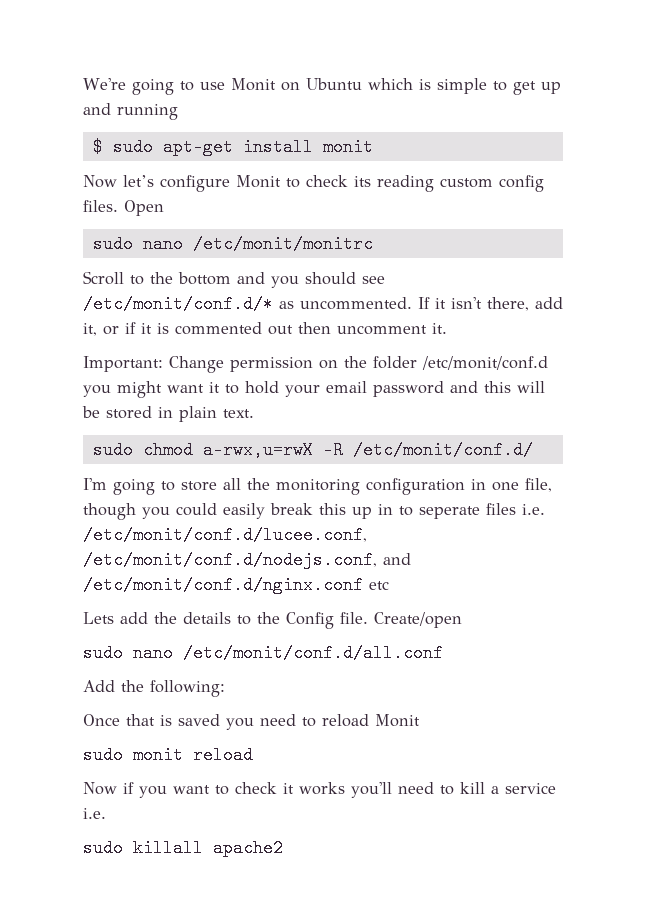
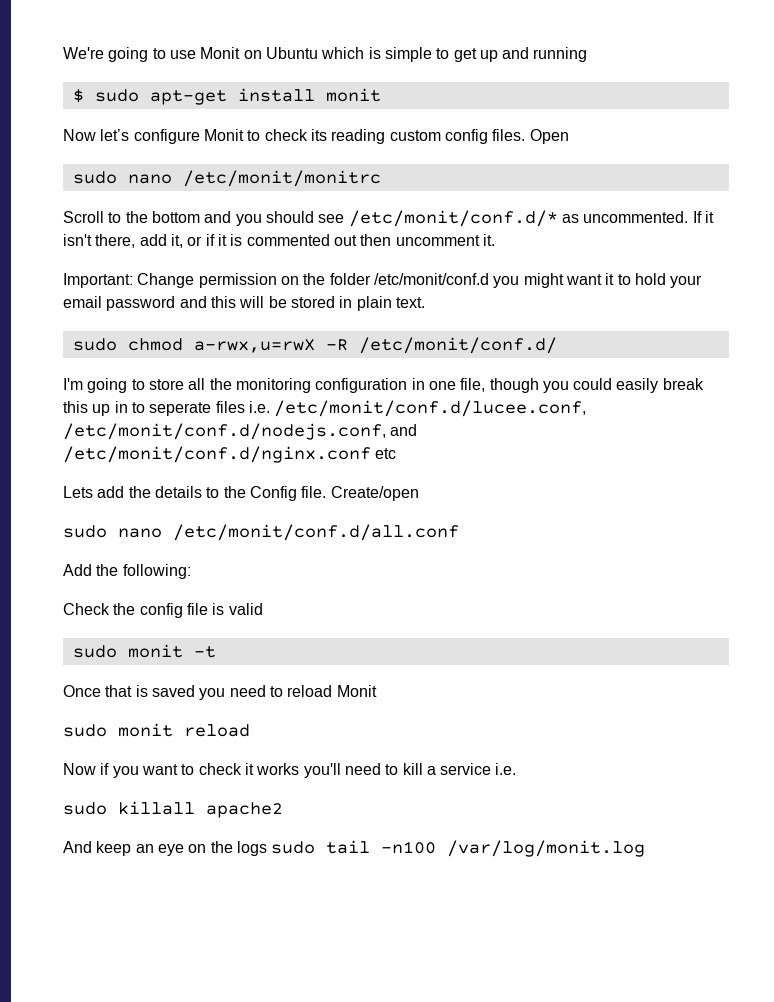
+ Check the config file is valid
+ sudo monit -t
+ And keep an eye on the logs sudo tail -n100 /var/log/monit.log

